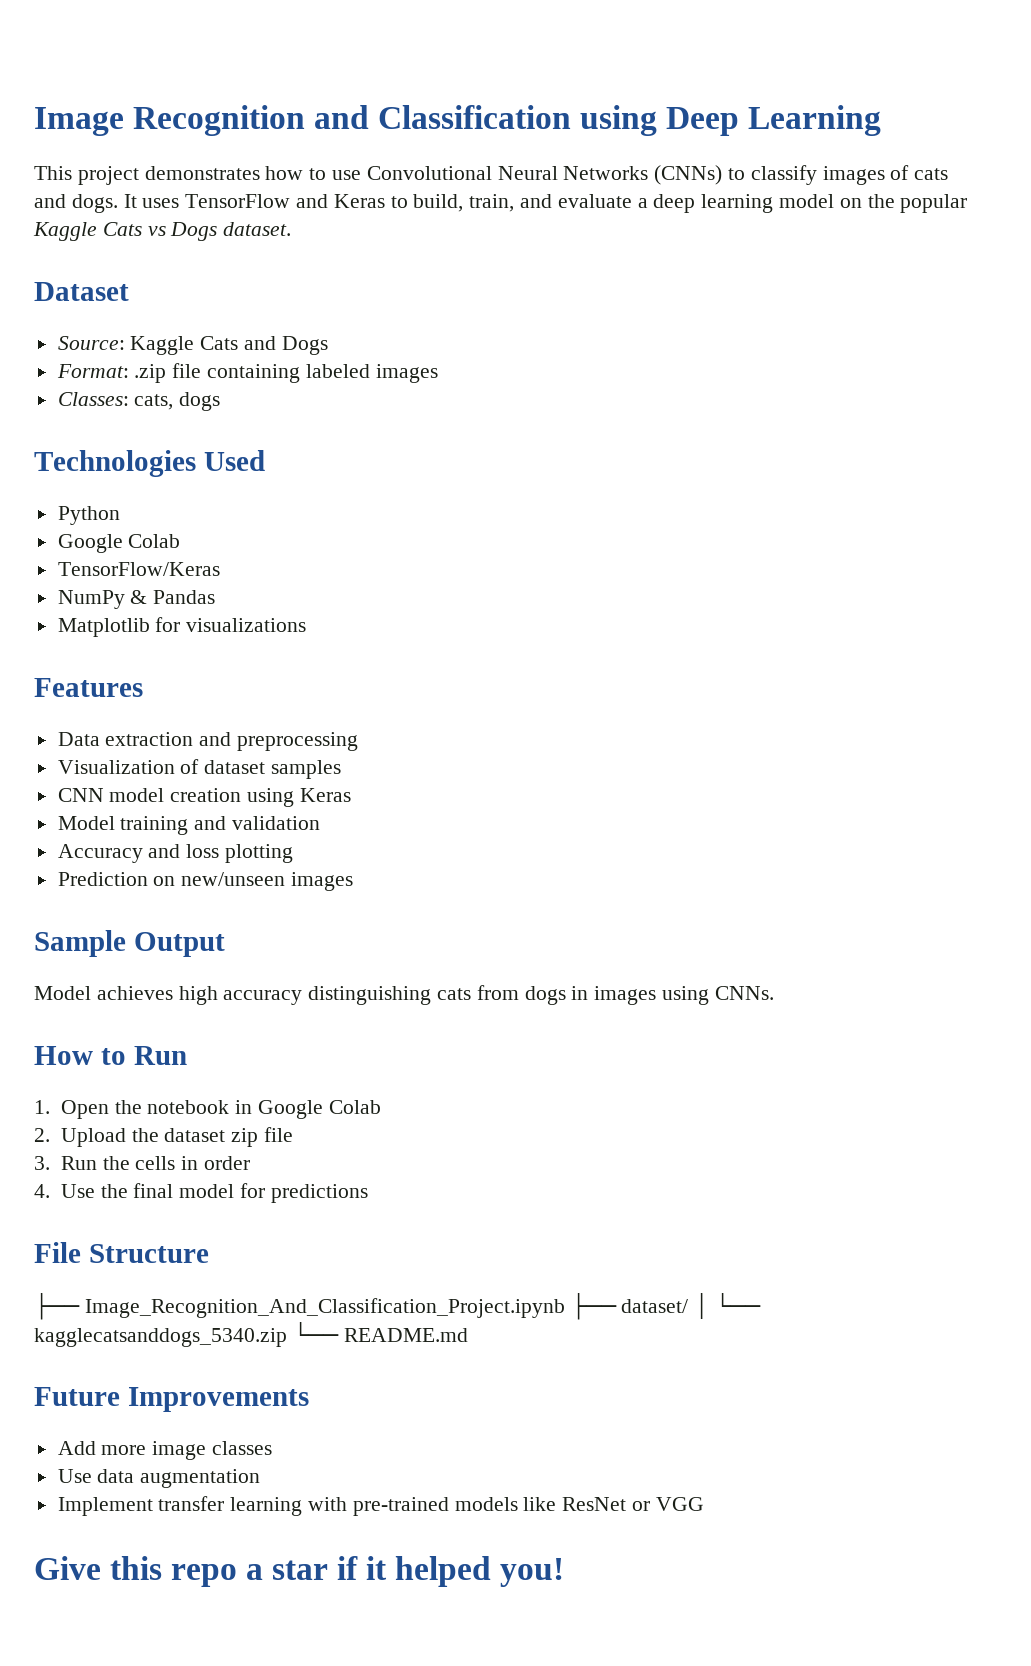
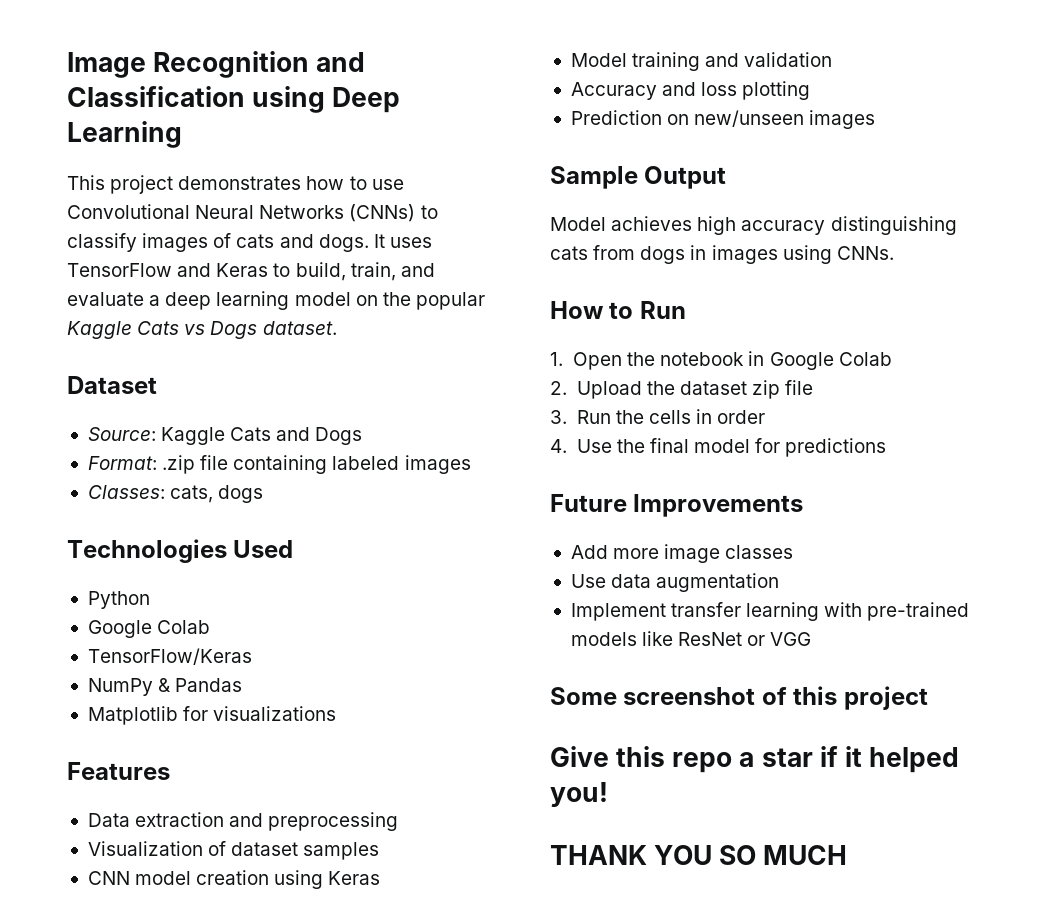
- File Structure
- ├── Image_Recognition_And_Classification_Project.ipynb ├── dataset/ │ └── kagglecatsanddogs_5340.zip └── README.md
+ Some screenshot of this project
+ THANK YOU SO MUCH

